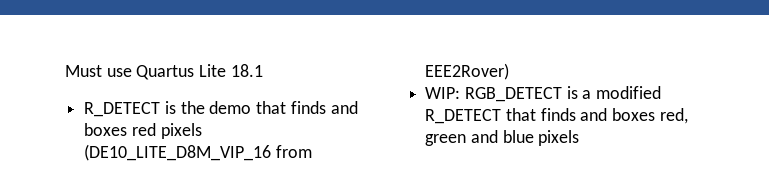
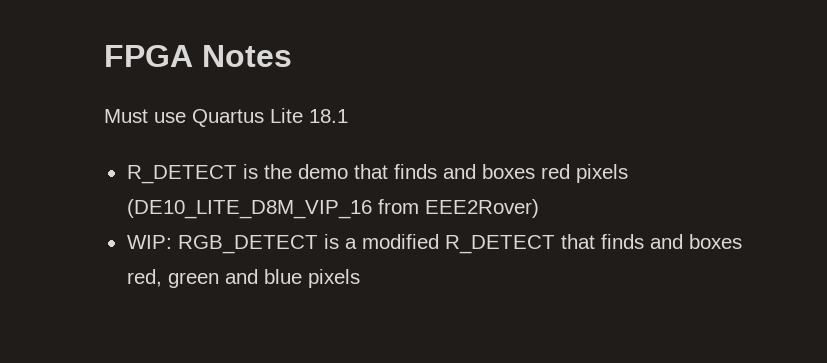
+ FPGA Notes

